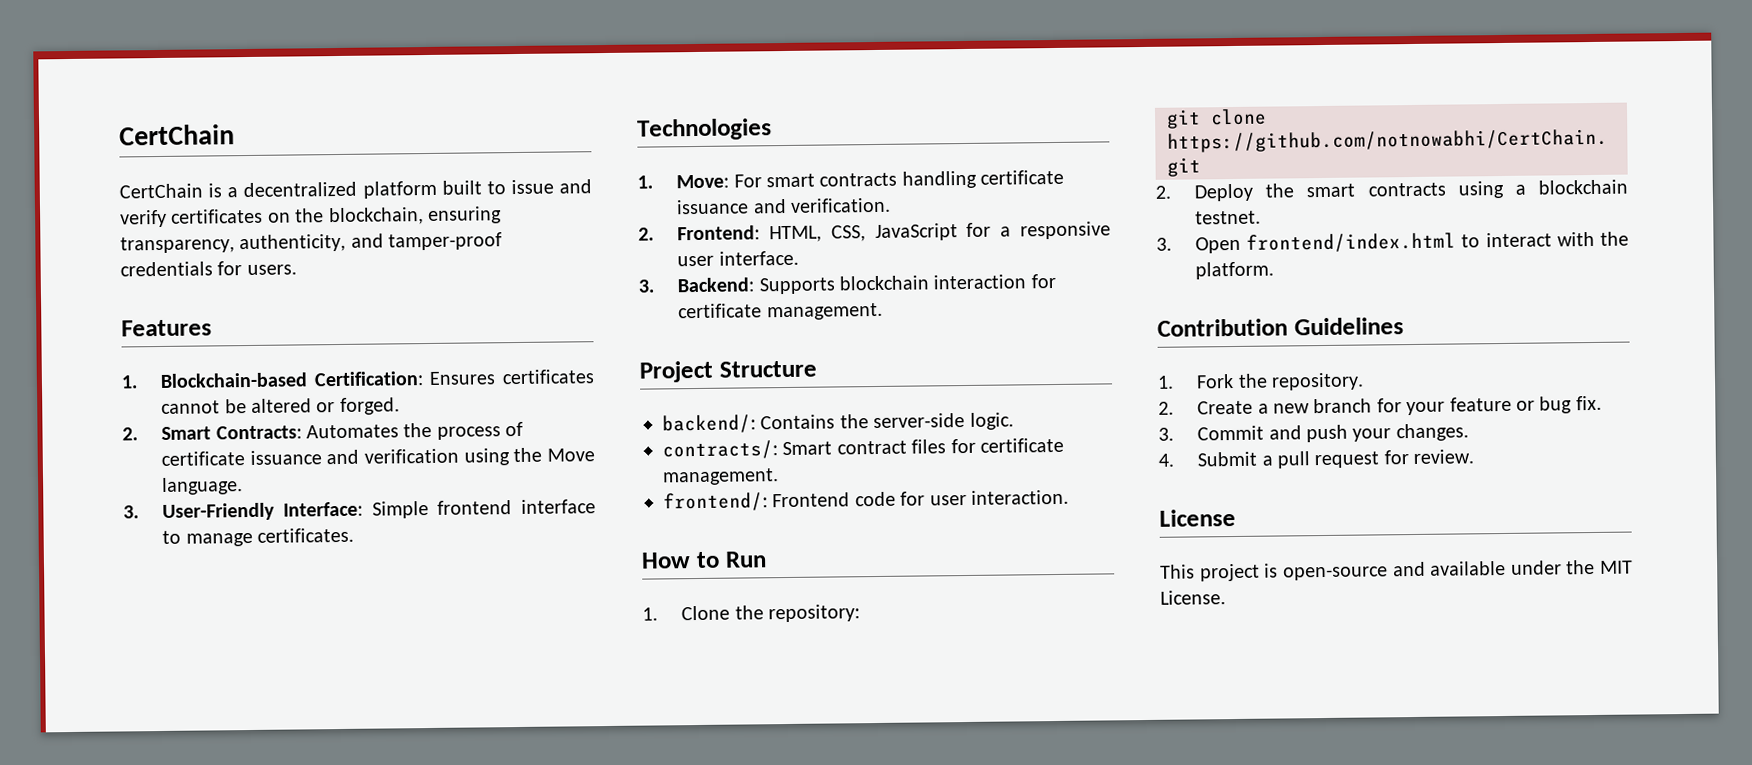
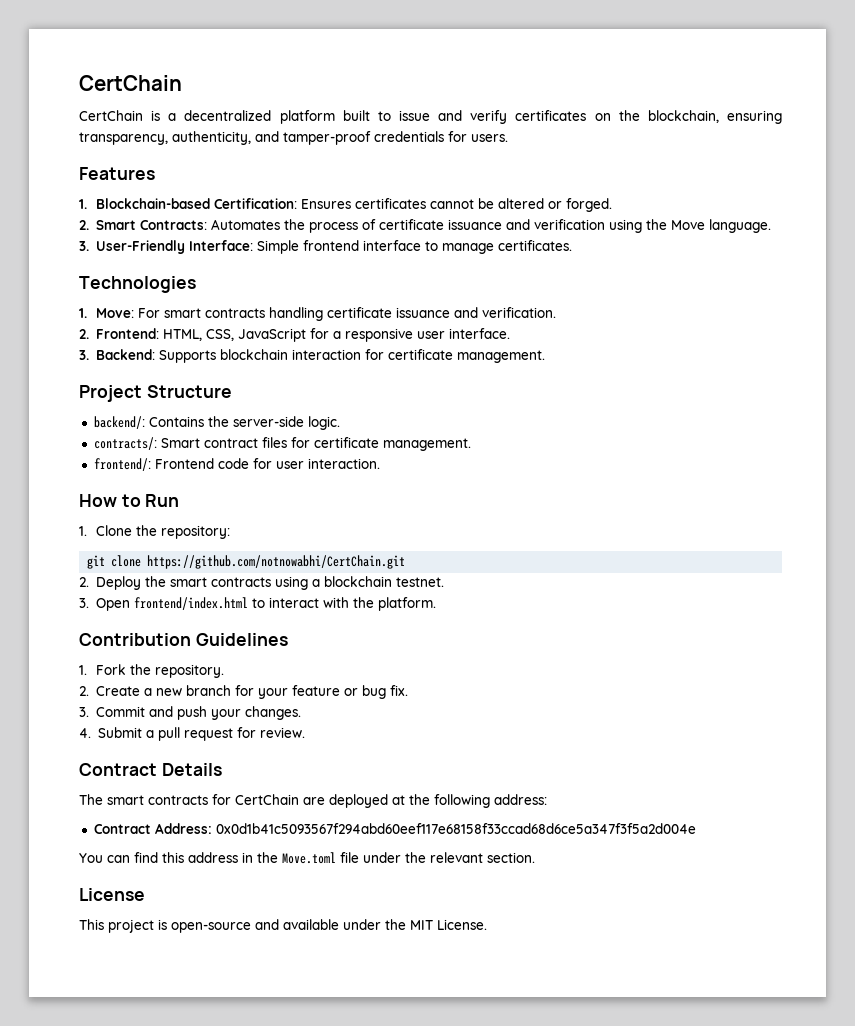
+ Contract Details
+ The smart contracts for CertChain are deployed at the following address:
+ Contract Address: 0x0d1b41c5093567f294abd60eef117e68158f33ccad68d6ce5a347f3f5a2d004e
+ You can find this address in the Move.toml file under the relevant section.

